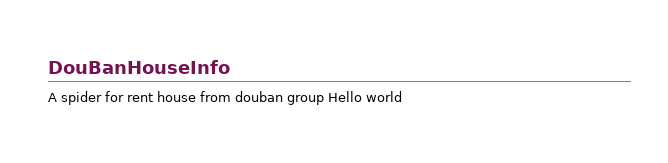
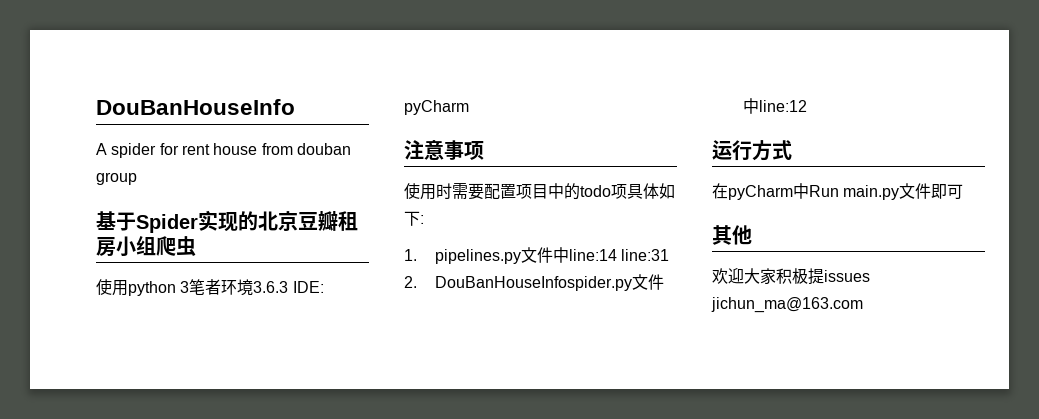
- A spider for rent house from douban group Hello world
+ A spider for rent house from douban group
+ 基于Spider实现的北京豆瓣租房小组爬虫
+ 使用python 3笔者环境3.6.3 IDE: pyCharm
+ 注意事项
+ 使用时需要配置项目中的todo项具体如下:
+ 1. pipelines.py文件中line:14 line:31
+ 2. DouBanHouseInfospider.py文件中line:12
+ 运行方式
+ 在pyCharm中Run main.py文件即可
+ 其他
+ 欢迎大家积极提issues jichun_ma@163.com

